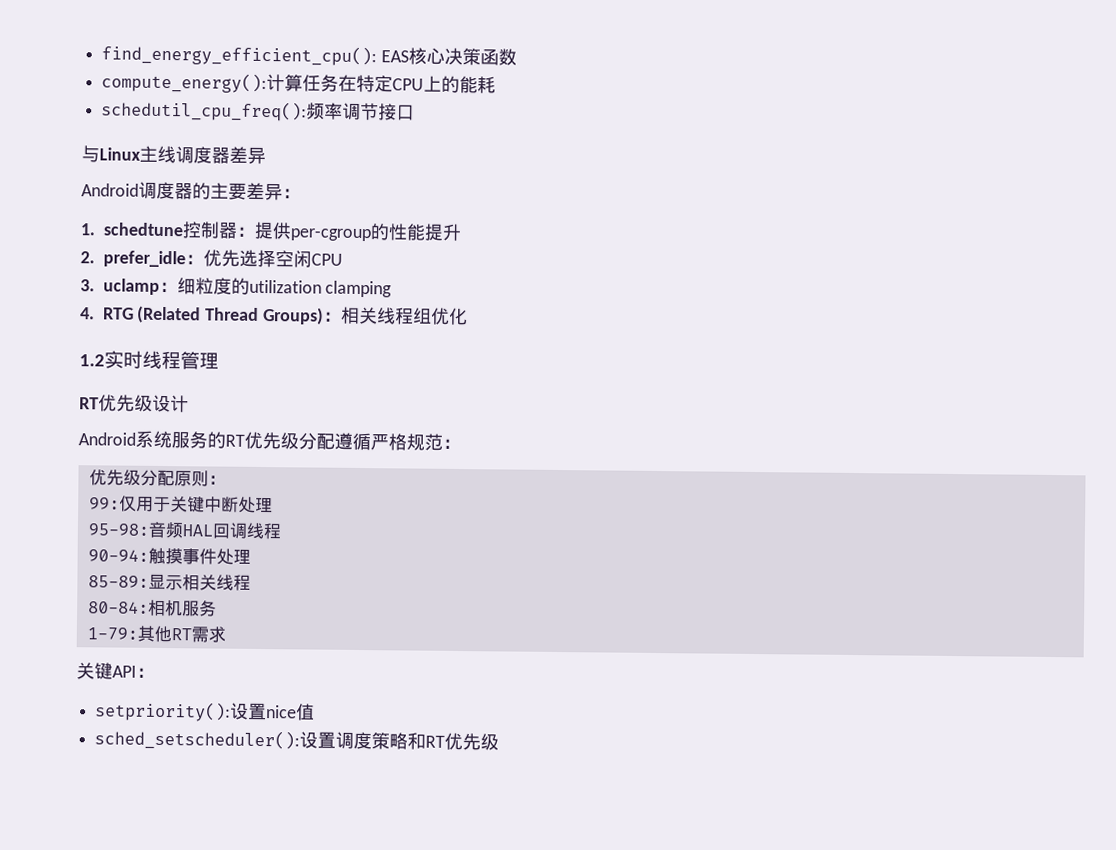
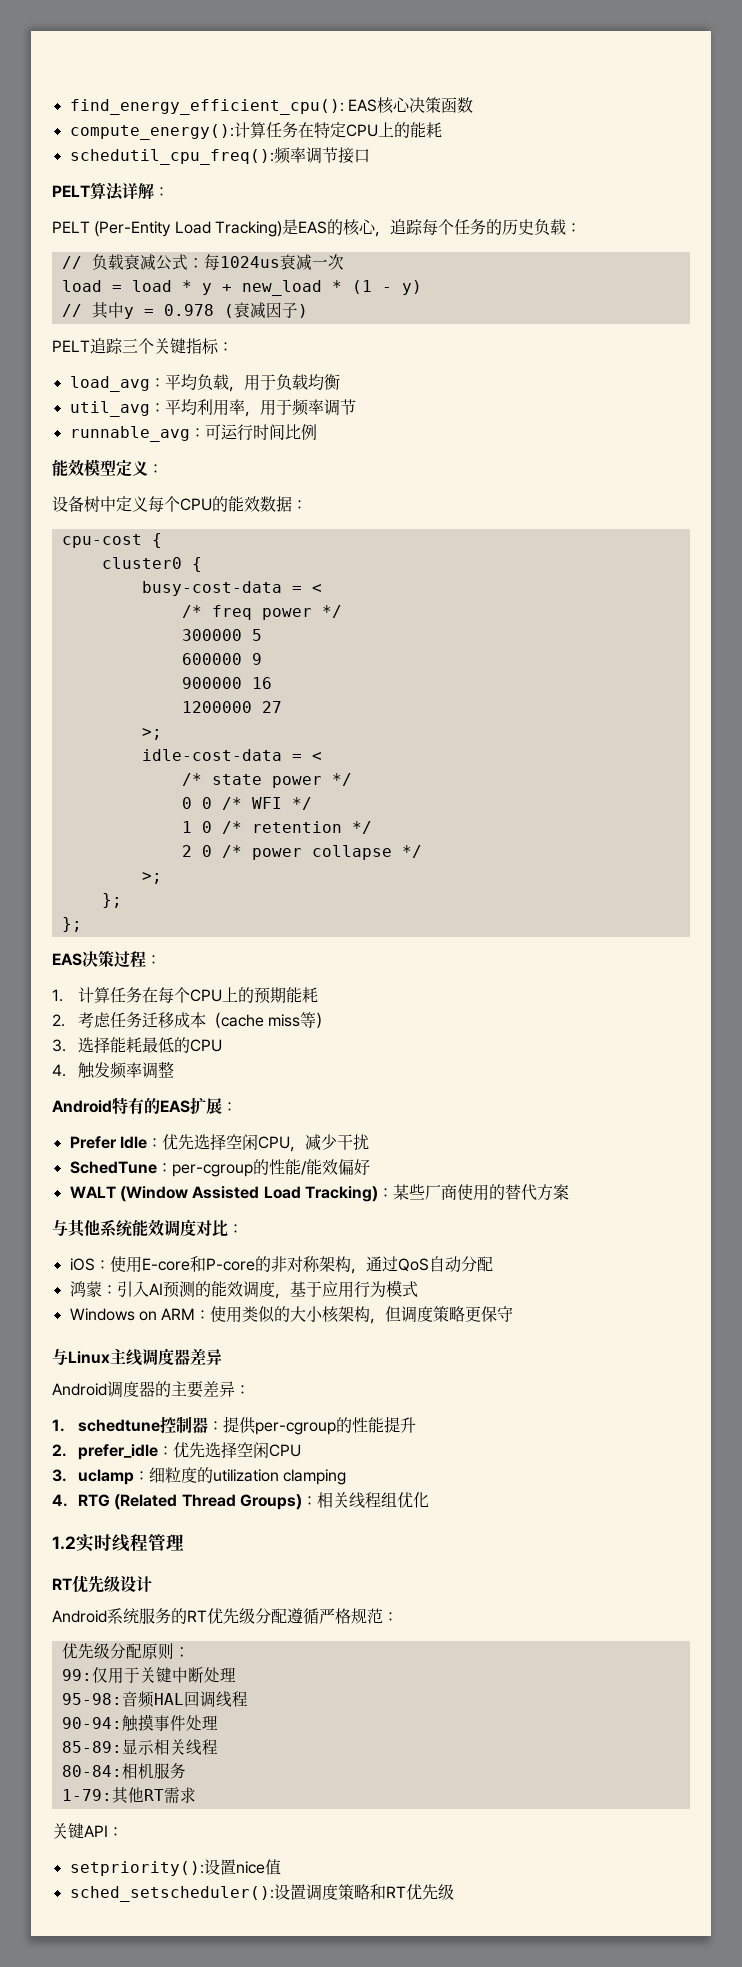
+ PELT算法详解：
+ PELT (Per-Entity Load Tracking)是EAS的核心，追踪每个任务的历史负载：
+ // 负载衰减公式：每1024us衰减一次
+ load = load * y + new_load * (1 - y)
+ // 其中y = 0.978 (衰减因子)
+ PELT追踪三个关键指标：
+ load_avg：平均负载，用于负载均衡
+ util_avg：平均利用率，用于频率调节
+ runnable_avg：可运行时间比例
+ 能效模型定义：
+ 设备树中定义每个CPU的能效数据：
+ cpu-cost {
+ cluster0 {
+ busy-cost-data = <
+ /* freq power */
+ 300000 5
+ 600000 9
+ 900000 16
+ 1200000 27
+ >;
+ idle-cost-data = <
+ /* state power */
+ 0 0 /* WFI */
+ 1 0 /* retention */
+ 2 0 /* power collapse */
+ >;
+ };
+ };
+ EAS决策过程：
+ 1.计算任务在每个CPU上的预期能耗
+ 2.考虑任务迁移成本（cache miss等）
+ 3.选择能耗最低的CPU
+ 4.触发频率调整
+ Android特有的EAS扩展：
+ Prefer Idle：优先选择空闲CPU，减少干扰
+ SchedTune：per-cgroup的性能/能效偏好
+ WALT (Window Assisted Load Tracking)：某些厂商使用的替代方案
+ 与其他系统能效调度对比：
+ iOS：使用E-core和P-core的非对称架构，通过QoS自动分配
+ 鸿蒙：引入AI预测的能效调度，基于应用行为模式
+ Windows on ARM：使用类似的大小核架构，但调度策略更保守

